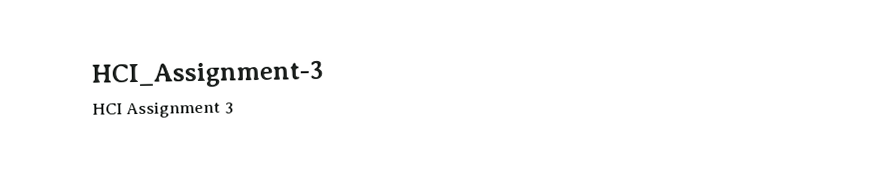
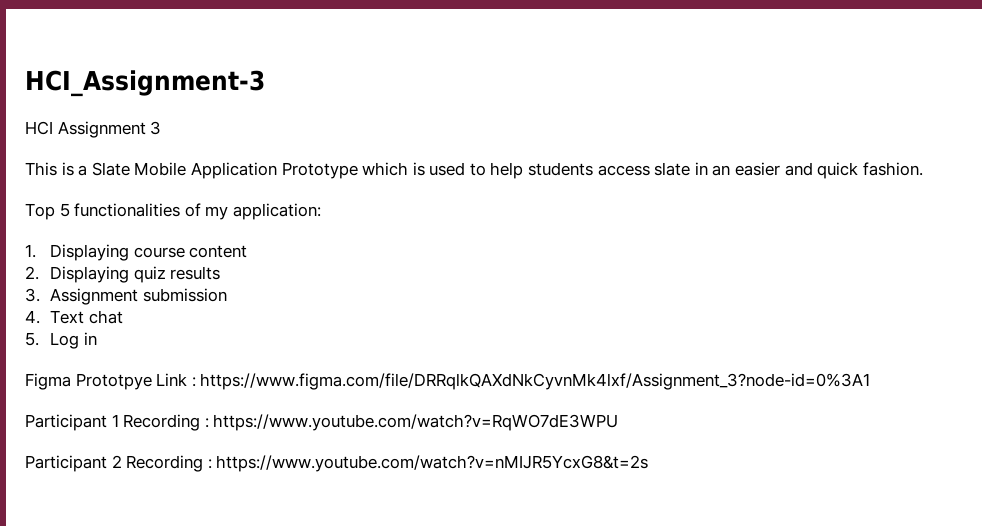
+ This is a Slate Mobile Application Prototype which is used to help students access slate in an easier and quick fashion.
+ Top 5 functionalities of my application:
+ 1. Displaying course content
+ 2. Displaying quiz results
+ 3. Assignment submission
+ 4. Text chat
+ 5. Log in
+ Figma Prototpye Link : https://www.figma.com/file/DRRqlkQAXdNkCyvnMk4lxf/Assignment_3?node-id=0%3A1
+ Participant 1 Recording : https://www.youtube.com/watch?v=RqWO7dE3WPU
+ Participant 2 Recording : https://www.youtube.com/watch?v=nMIJR5YcxG8&t=2s

